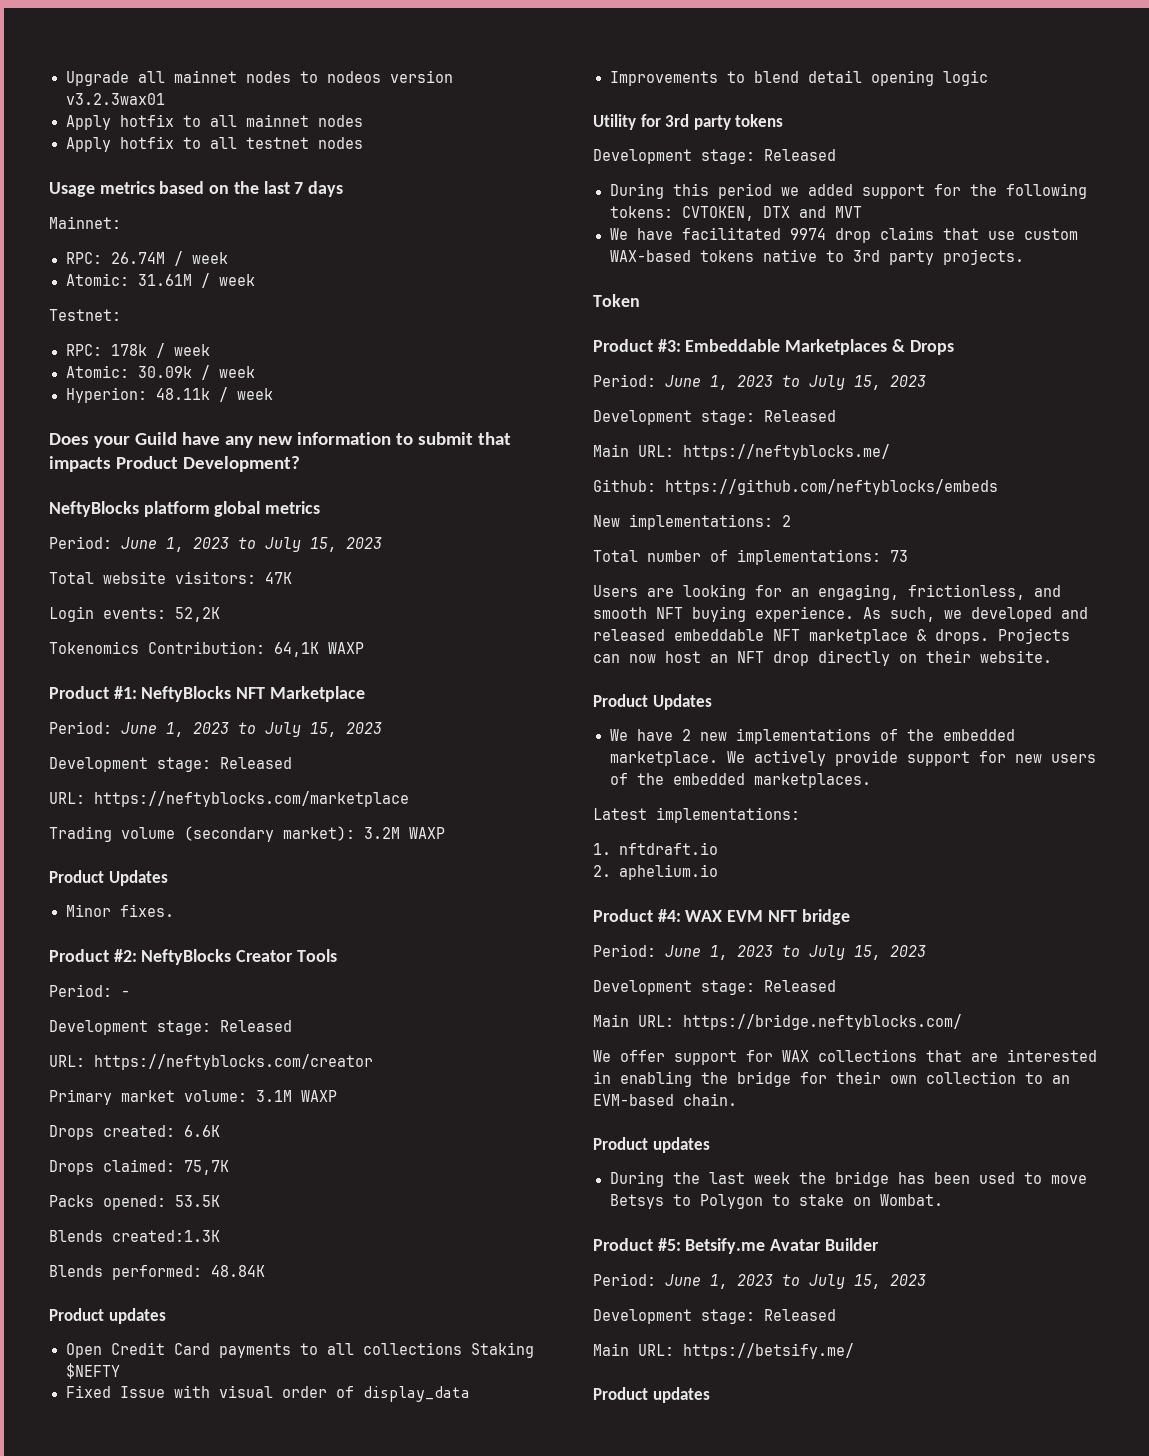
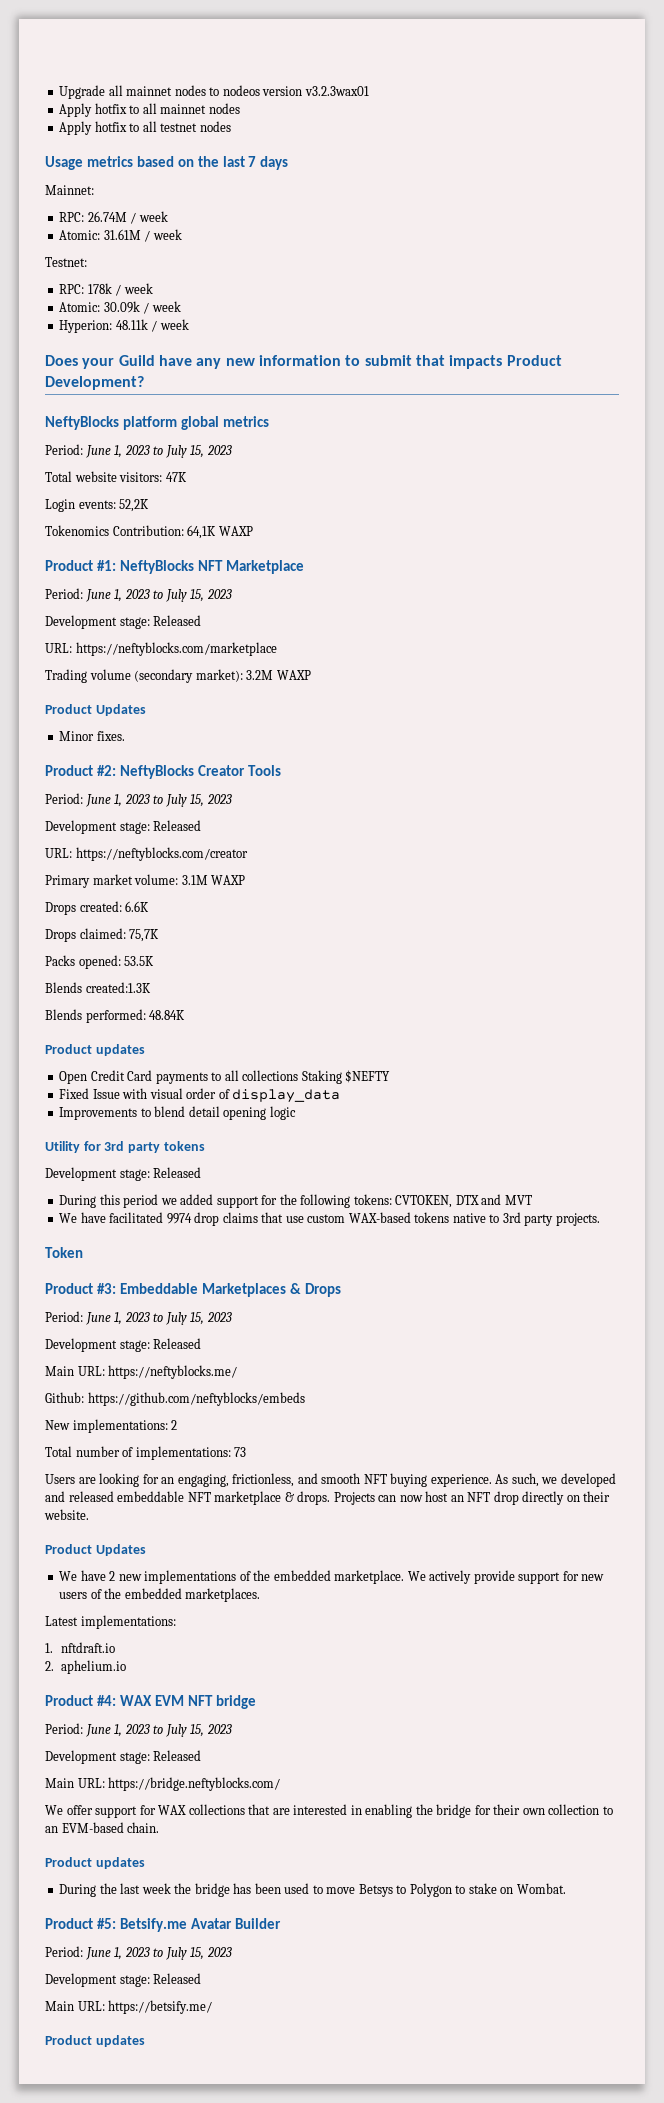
  Product #2: NeftyBlocks Creator Tools
- Period: -
+ Period: June 1, 2023 to July 15, 2023

